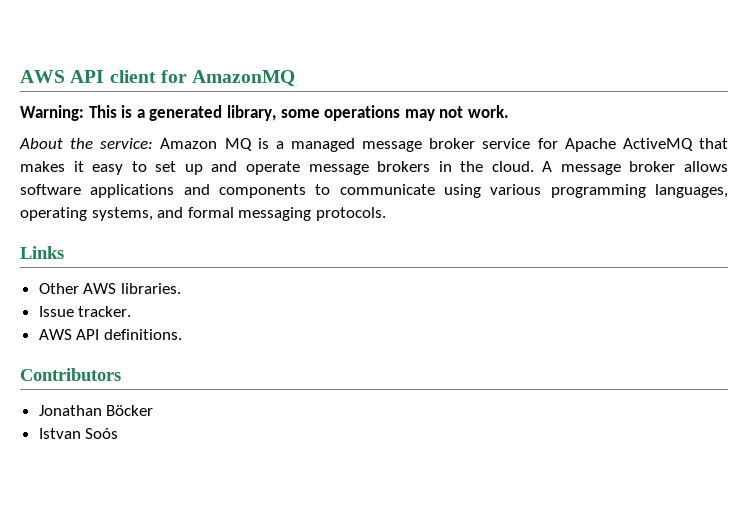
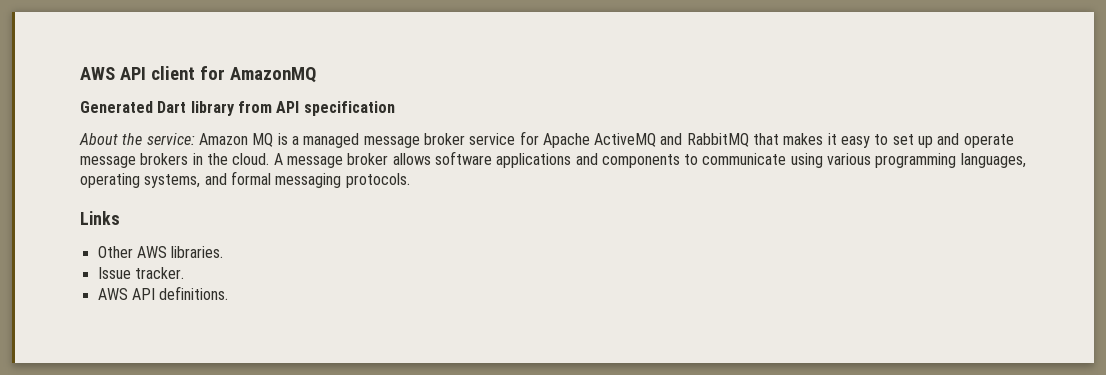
- Warning: This is a generated library, some operations may not work.
+ Generated Dart library from API specification
- About the service: Amazon MQ is a managed message broker service for Apache ActiveMQ that makes it easy to set up and operate message brokers in the cloud.
+ About the service: Amazon MQ is a managed message broker service for Apache ActiveMQ and RabbitMQ that makes it easy to set up and operate message brokers in the cloud.
- Contributors
- Jonathan Böcker
- Istvan Soós

